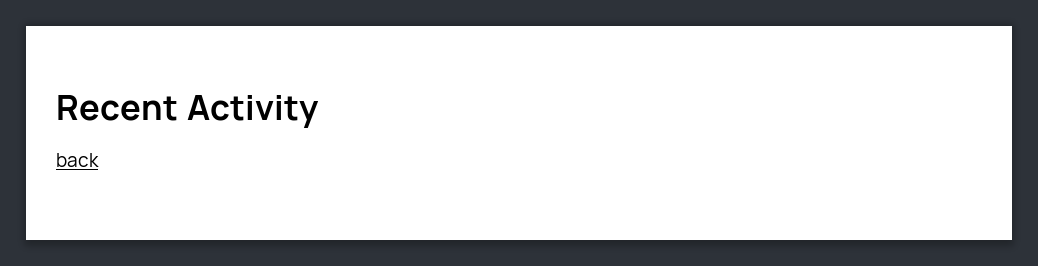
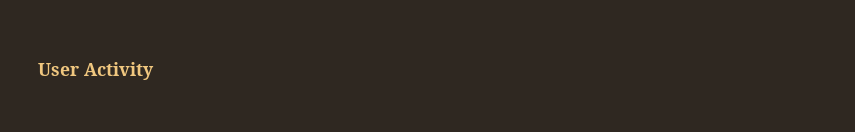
- Recent Activity
+ User Activity
- back

